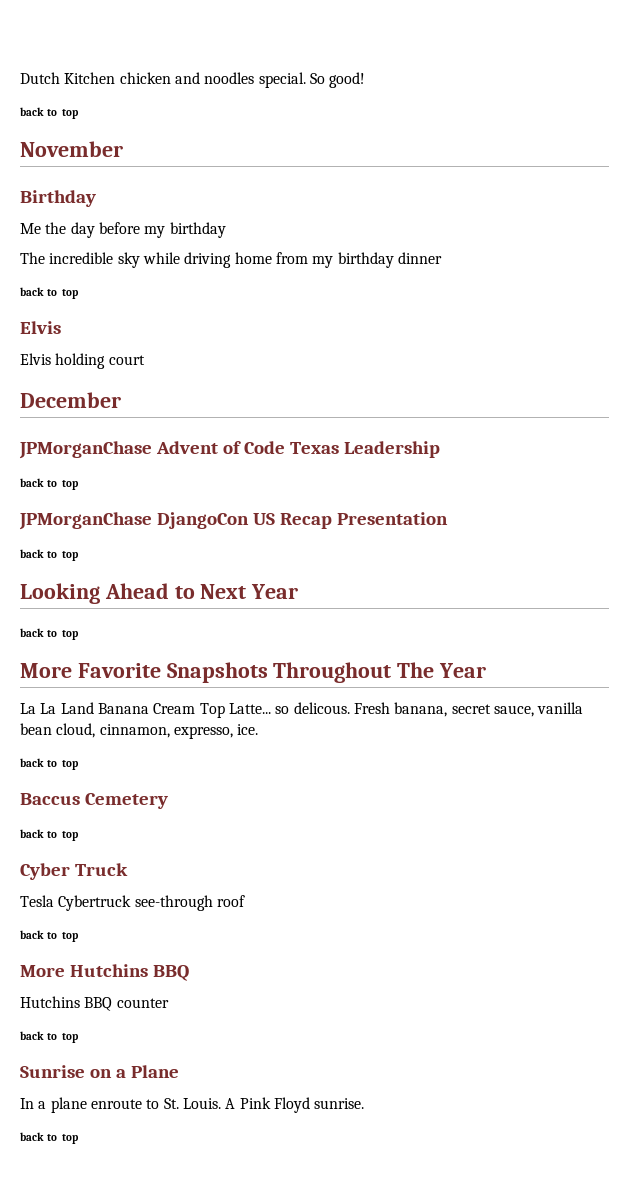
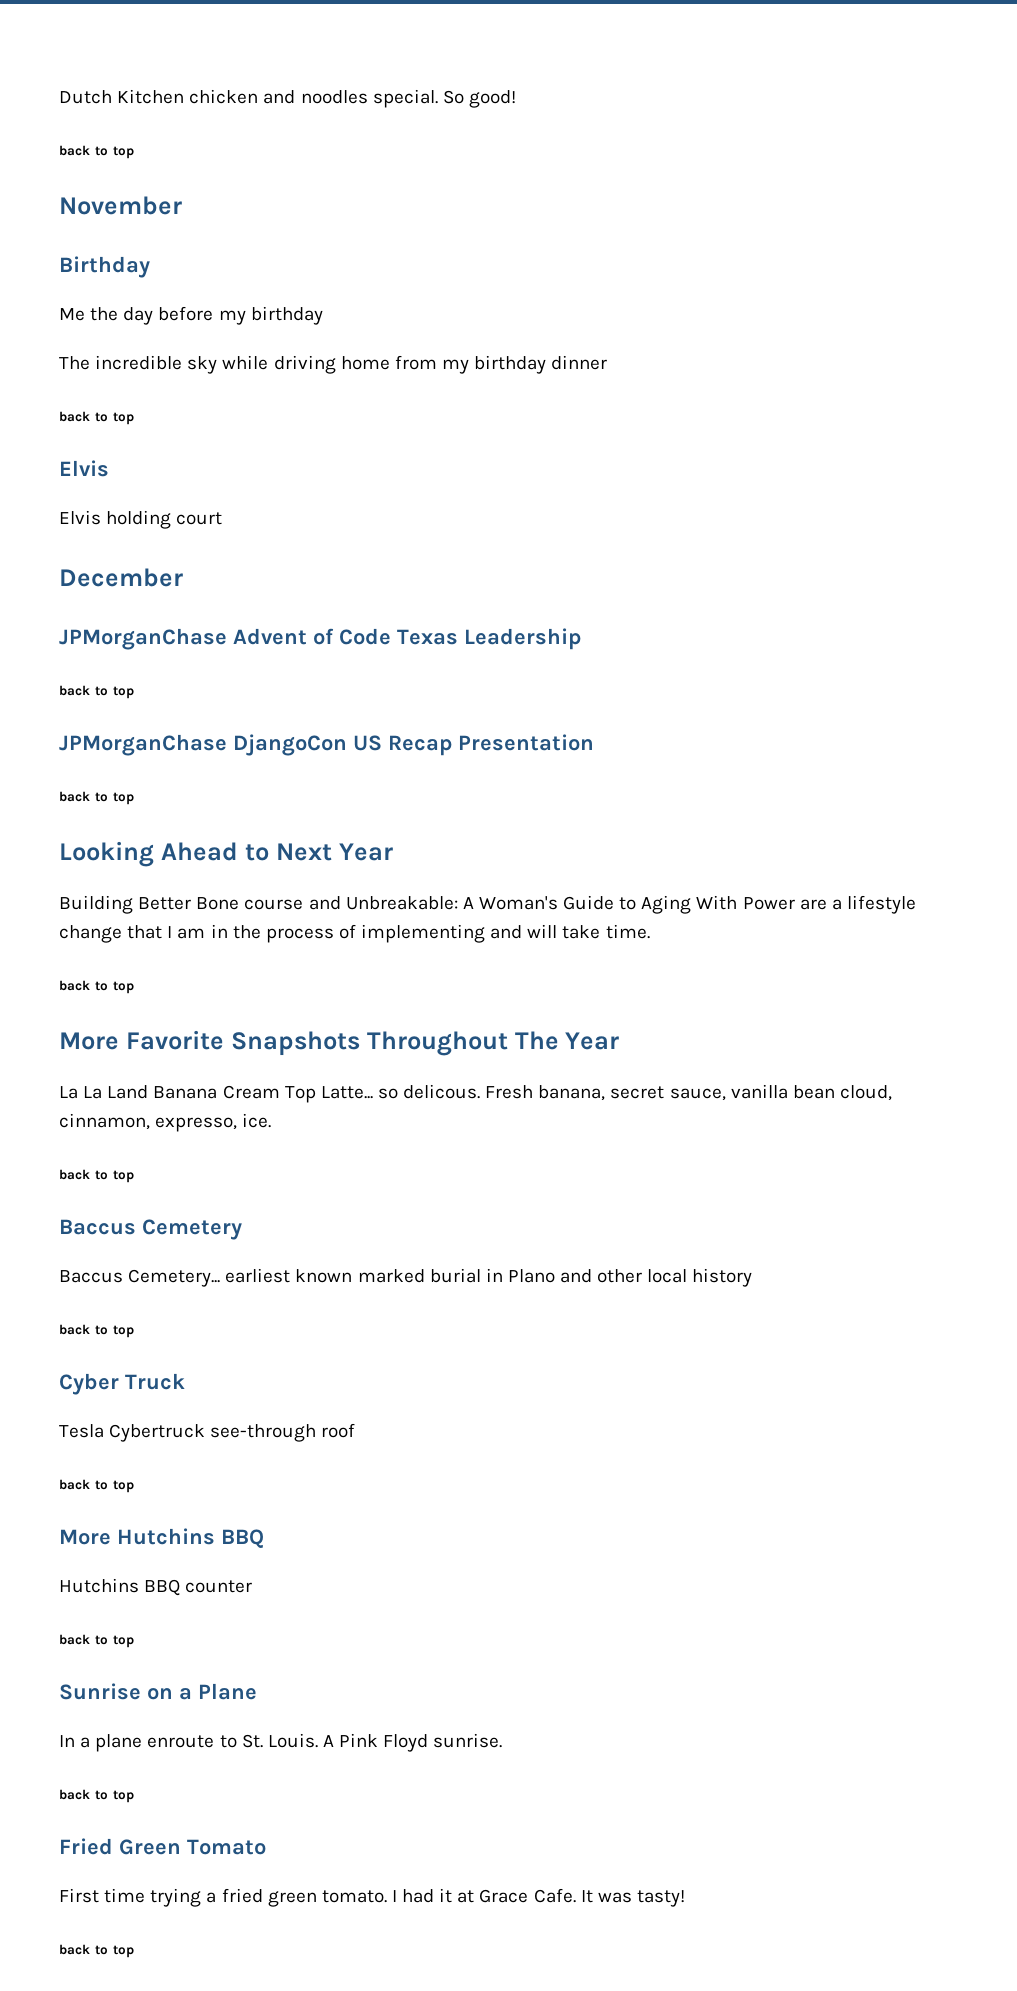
+ Building Better Bone course and Unbreakable: A Woman's Guide to Aging With Power are a lifestyle change that I am in the process of implementing and will take time.
+ Baccus Cemetery... earliest known marked burial in Plano and other local history
+ Fried Green Tomato
+ First time trying a fried green tomato. I had it at Grace Cafe. It was tasty!
+ back to top

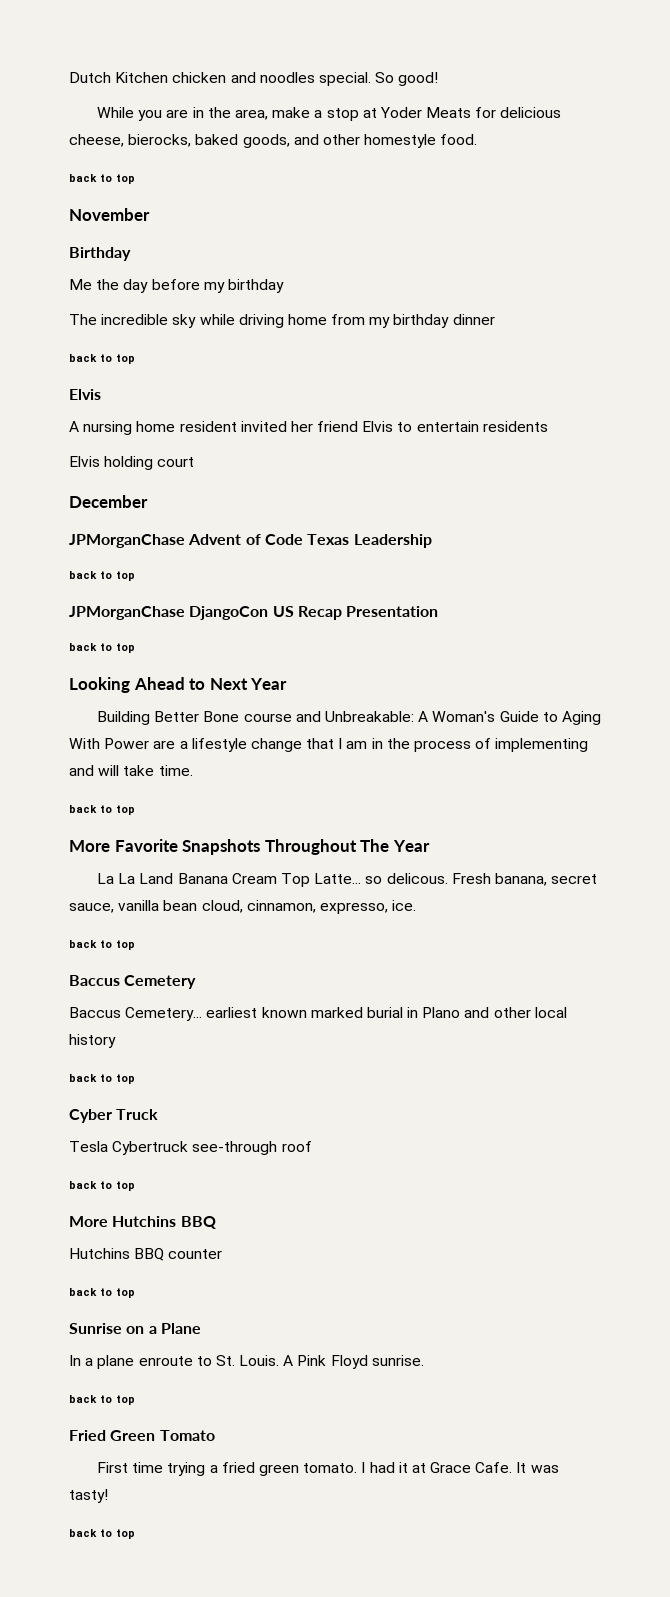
+ While you are in the area, make a stop at Yoder Meats for delicious cheese, bierocks, baked goods, and other homestyle food.
+ A nursing home resident invited her friend Elvis to entertain residents

